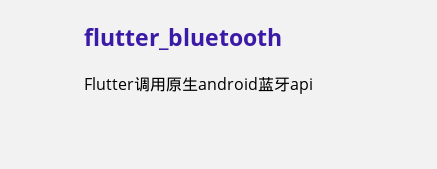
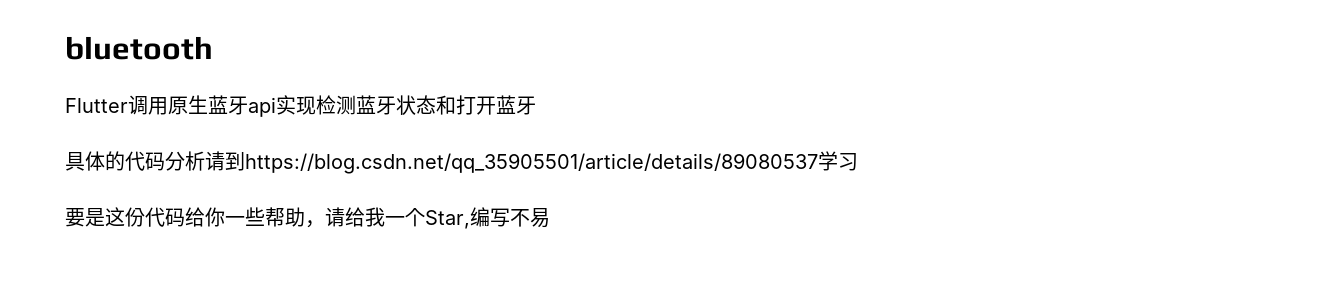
- flutter_bluetooth
+ bluetooth
- Flutter调用原生android蓝牙api
+ Flutter调用原生蓝牙api实现检测蓝牙状态和打开蓝牙
+ 具体的代码分析请到https://blog.csdn.net/qq_35905501/article/details/89080537学习
+ 要是这份代码给你一些帮助，请给我一个Star,编写不易

